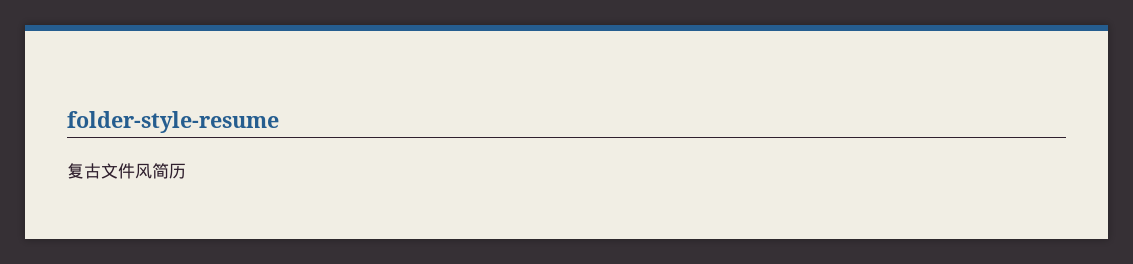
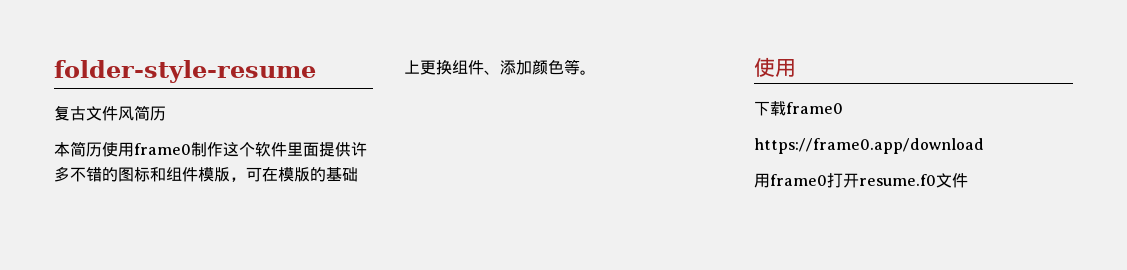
+ 本简历使用frame0制作这个软件里面提供许多不错的图标和组件模版，可在模版的基础上更换组件、添加颜色等。
+ 使用
+ 下载frame0
+ https://frame0.app/download
+ 用frame0打开resume.f0文件

